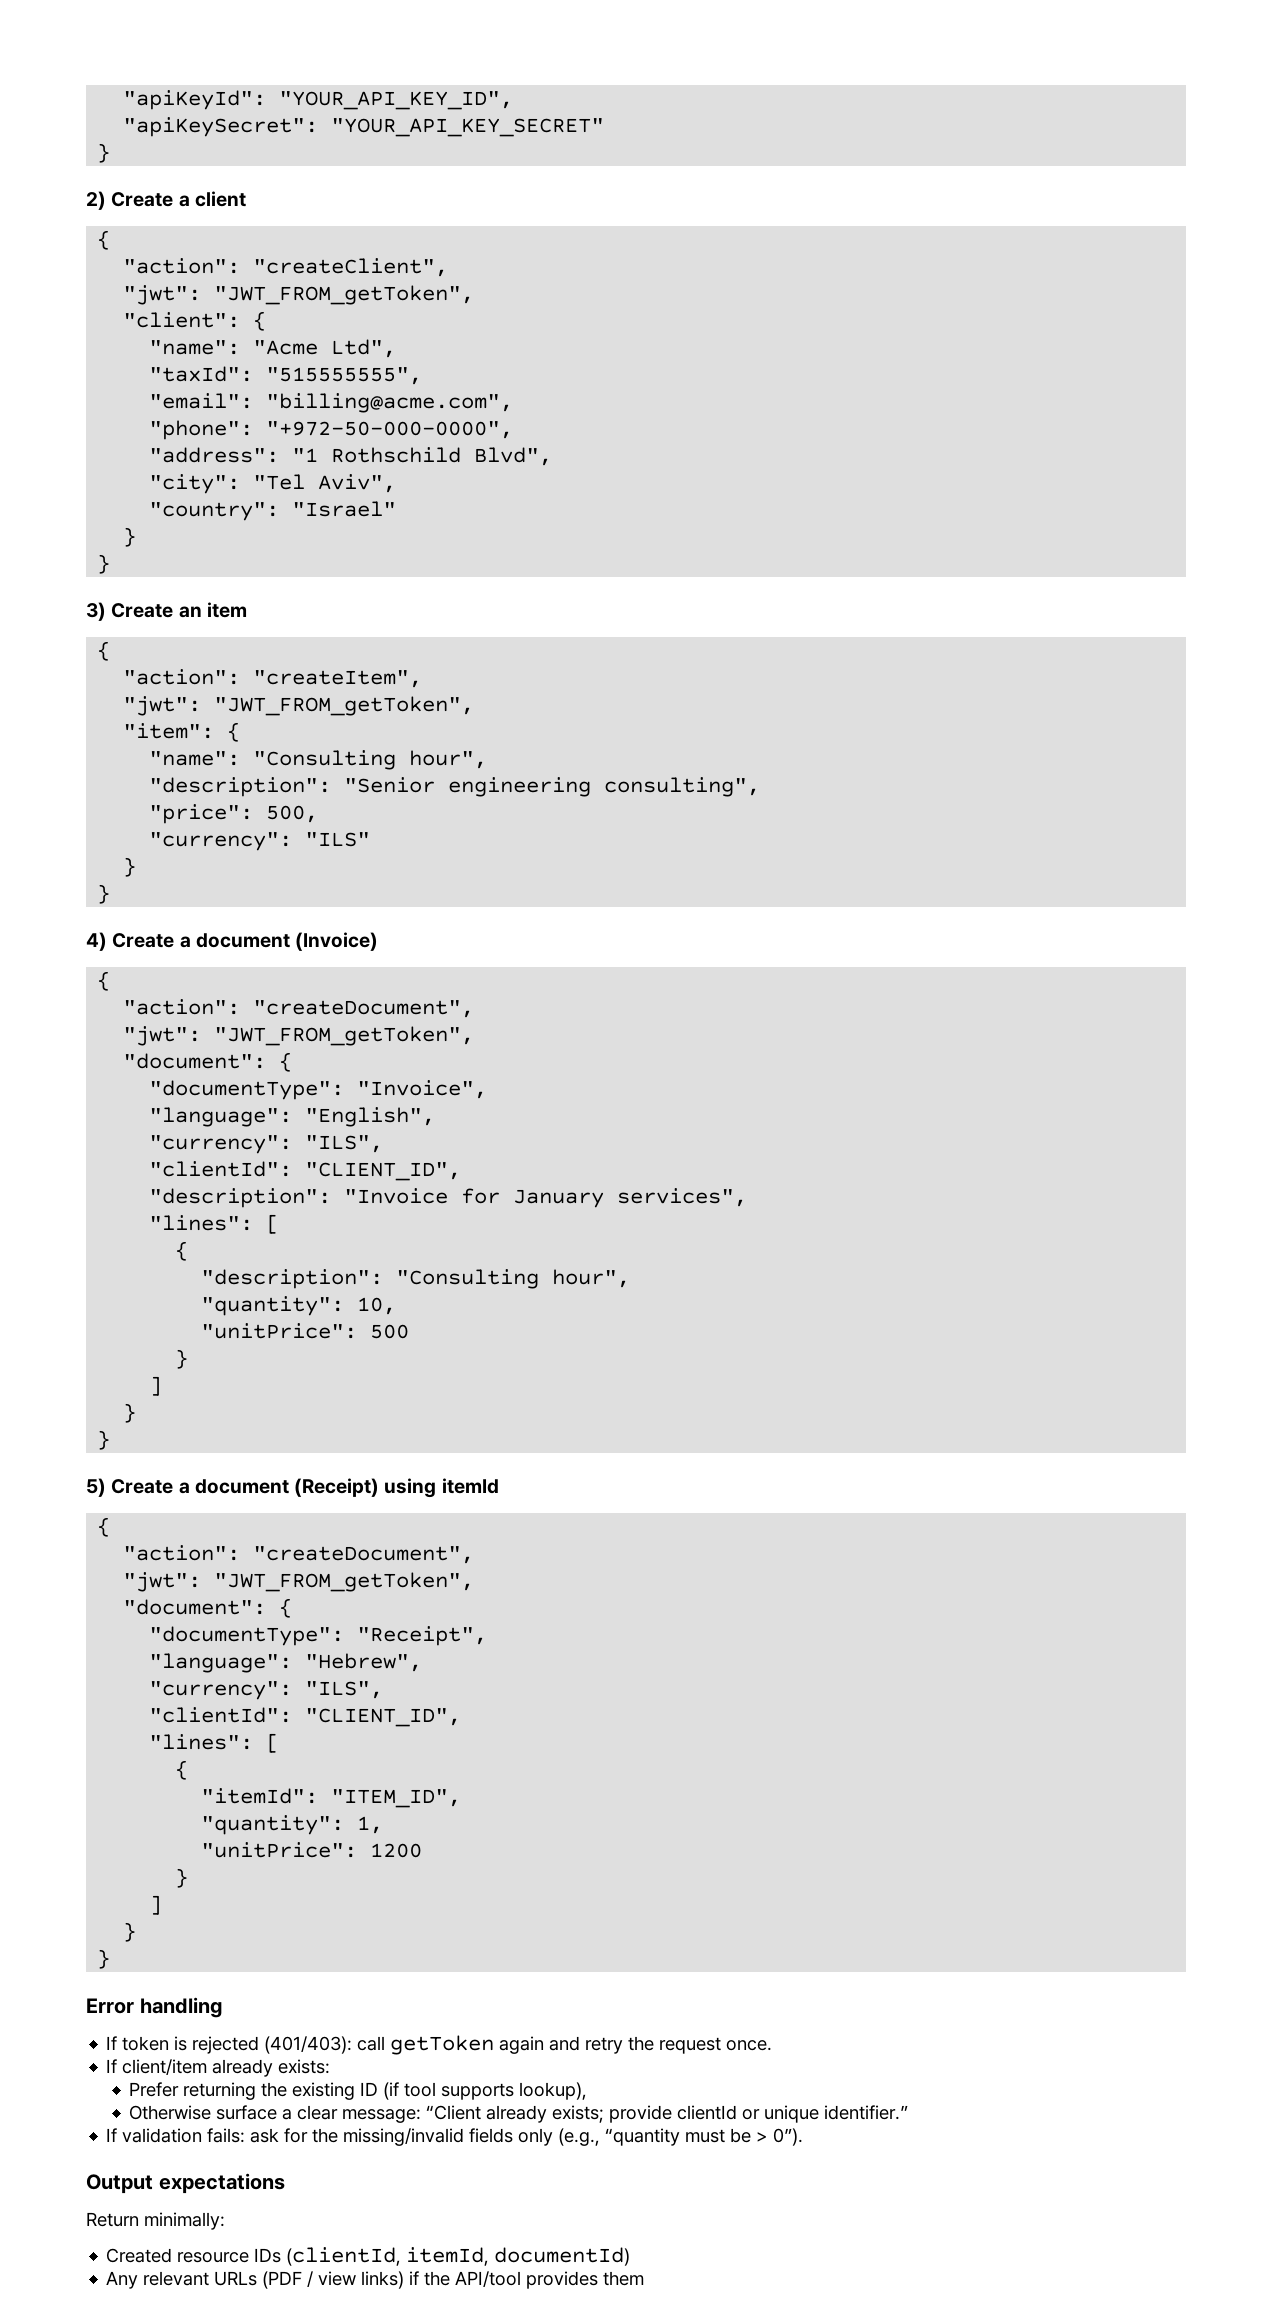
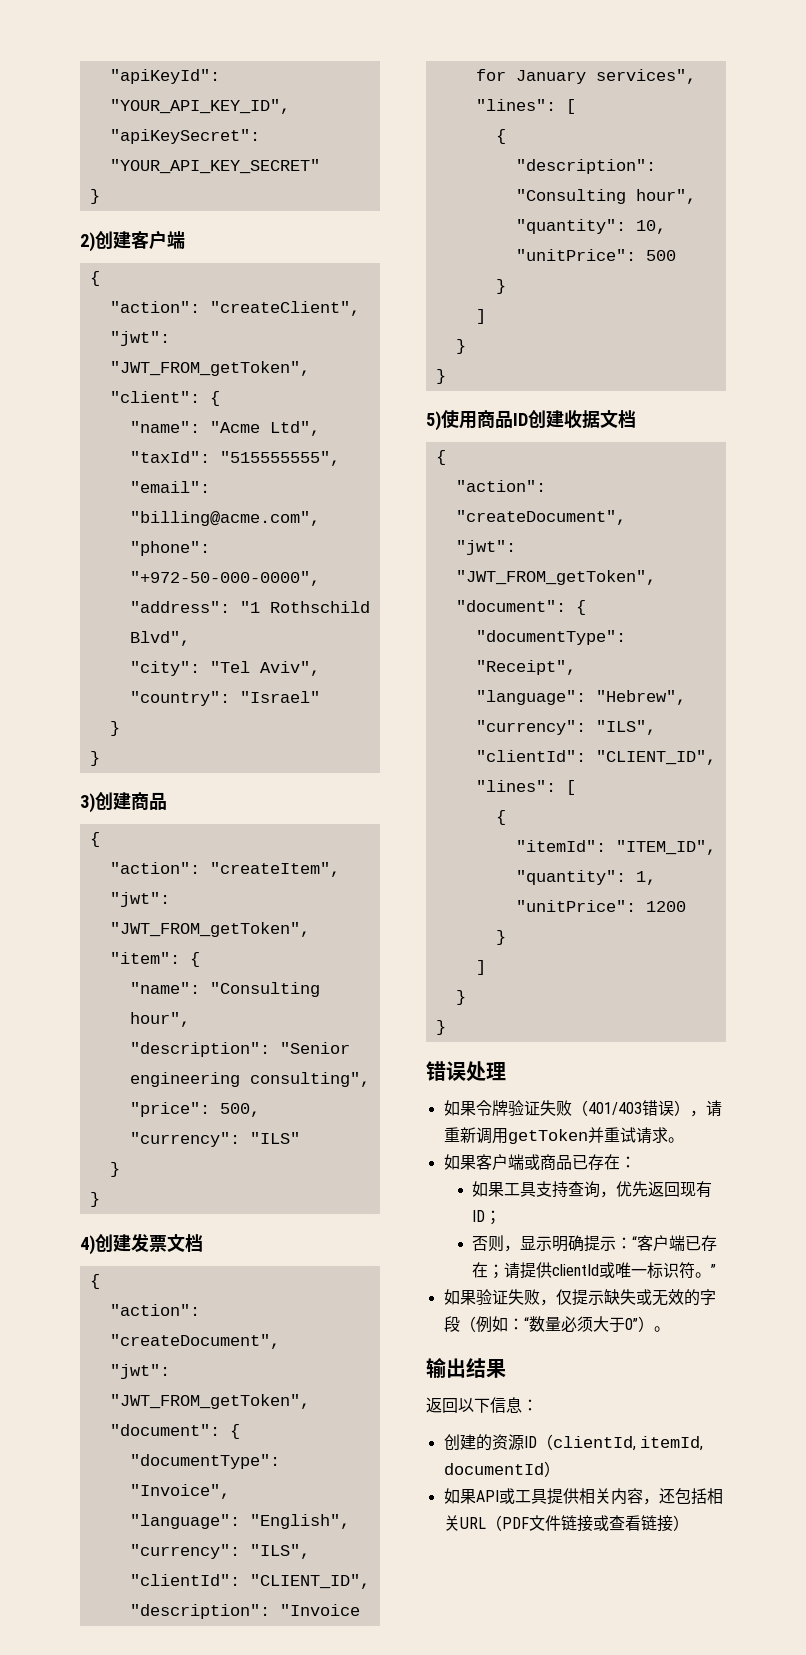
- 2) Create a client
+ 2)创建客户端
- 3) Create an item
+ 3)创建商品
- 4) Create a document (Invoice)
+ 4)创建发票文档
- 5) Create a document (Receipt) using itemId
+ 5)使用商品ID创建收据文档
- Error handling
- If token is rejected (401/403): call getToken again and retry the request once.
- If client/item already exists:
- Prefer returning the existing ID (if tool supports lookup),
- Otherwise surface a clear message: “Client already exists; provide clientId or unique identifier.”
- If validation fails: ask for the missing/invalid fields only (e.g., “quantity must be > 0”).
- Output expectations
- Return minimally:
- Created resource IDs (clientId, itemId, documentId)
- Any relevant URLs (PDF / view links) if the API/tool provides them
+ 错误处理
+ 如果令牌验证失败（401/403错误），请重新调用getToken并重试请求。
+ 如果客户端或商品已存在：
+ 如果工具支持查询，优先返回现有ID；
+ 否则，显示明确提示：“客户端已存在；请提供clientId或唯一标识符。”
+ 如果验证失败，仅提示缺失或无效的字段（例如：“数量必须大于0”）。
+ 输出结果
+ 返回以下信息：
+ 创建的资源ID（clientId, itemId, documentId）
+ 如果API或工具提供相关内容，还包括相关URL（PDF文件链接或查看链接）

